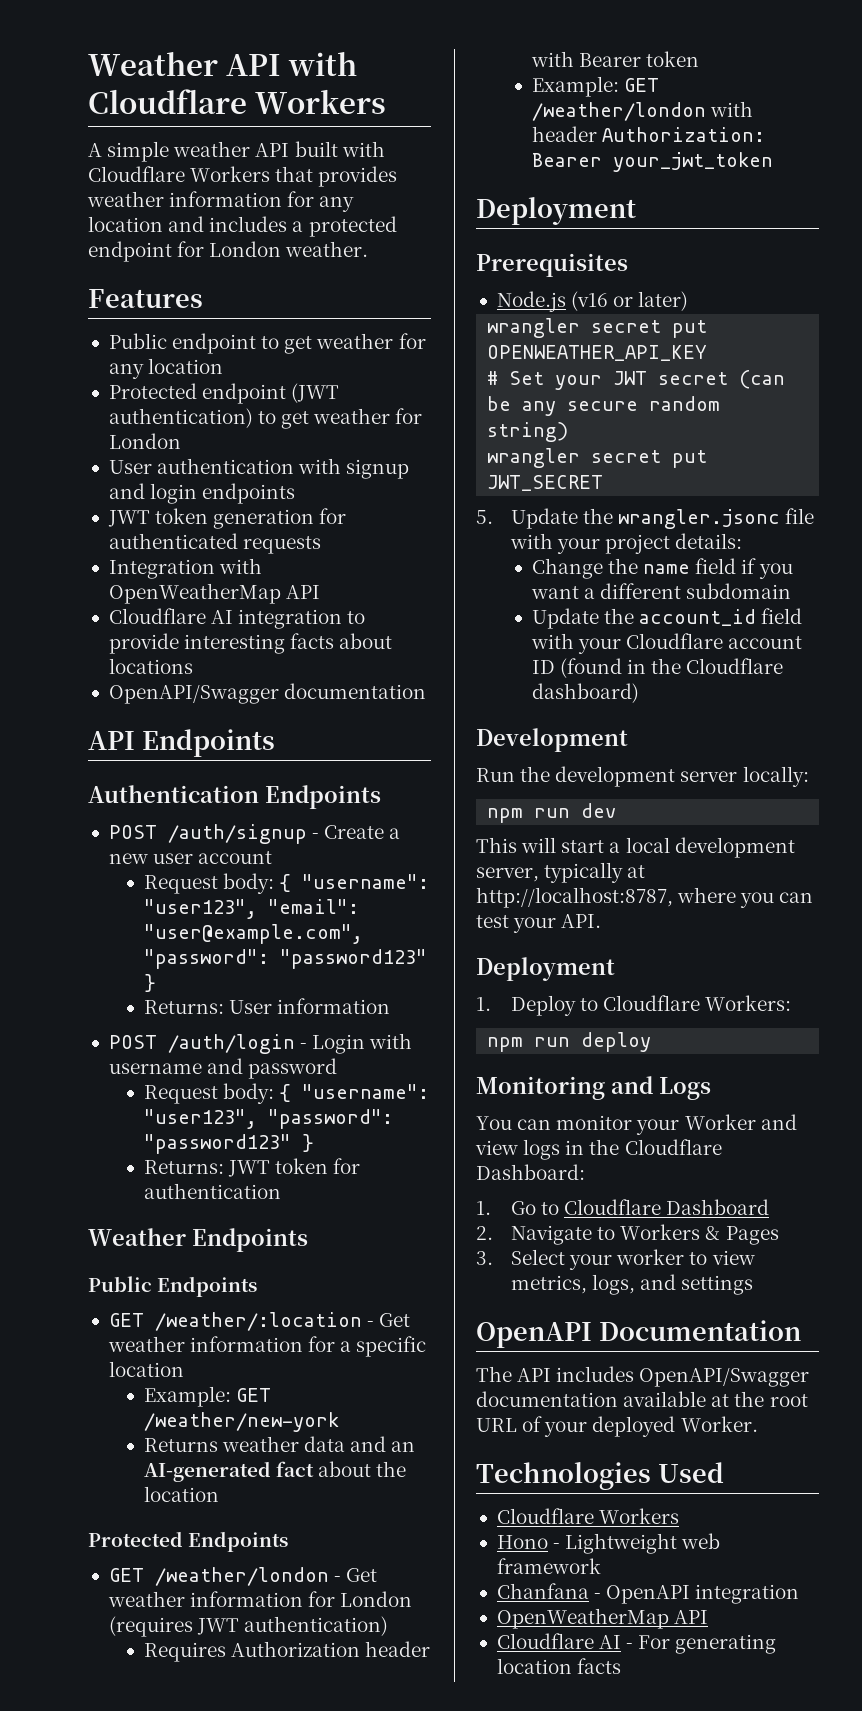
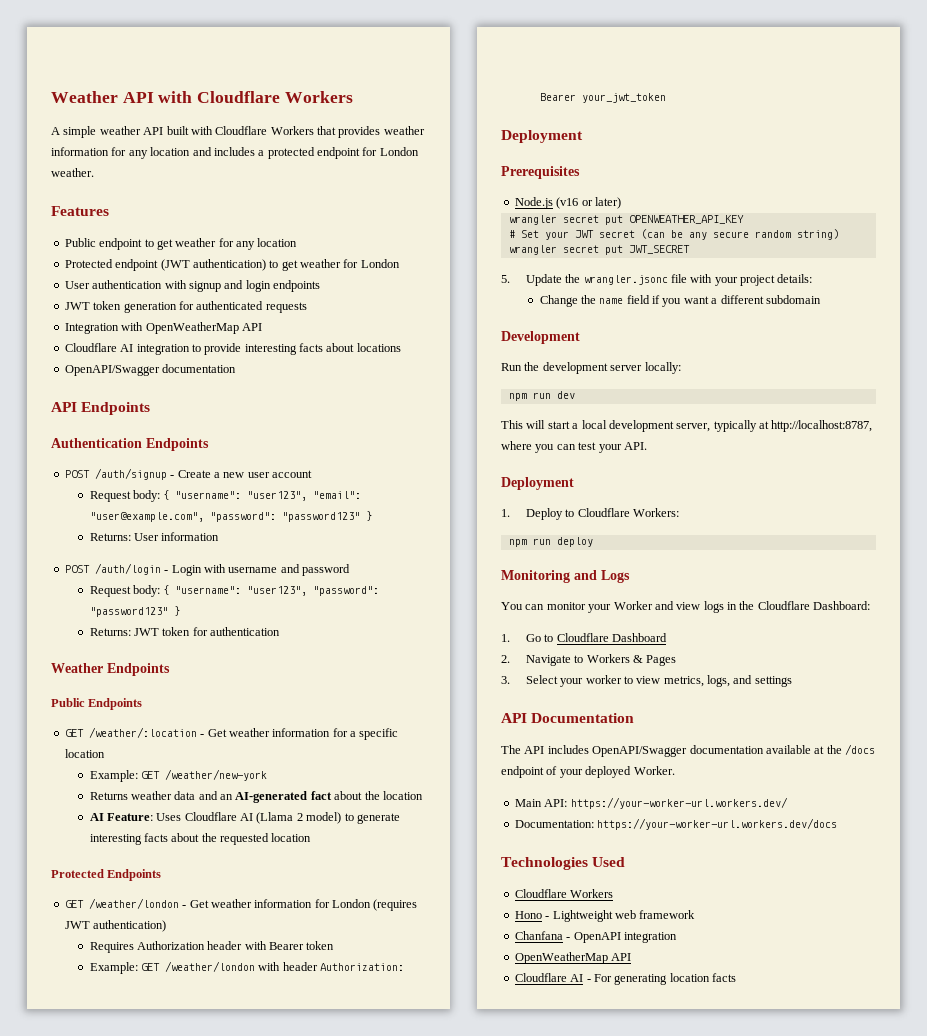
+ AI Feature: Uses Cloudflare AI (Llama 2 model) to generate interesting facts about the requested location
- Update the account_id field with your Cloudflare account ID (found in the Cloudflare dashboard)
- OpenAPI Documentation
+ API Documentation
- The API includes OpenAPI/Swagger documentation available at the root URL of your deployed Worker.
+ The API includes OpenAPI/Swagger documentation available at the /docs endpoint of your deployed Worker.
+ Main API: https://your-worker-url.workers.dev/
+ Documentation: https://your-worker-url.workers.dev/docs

